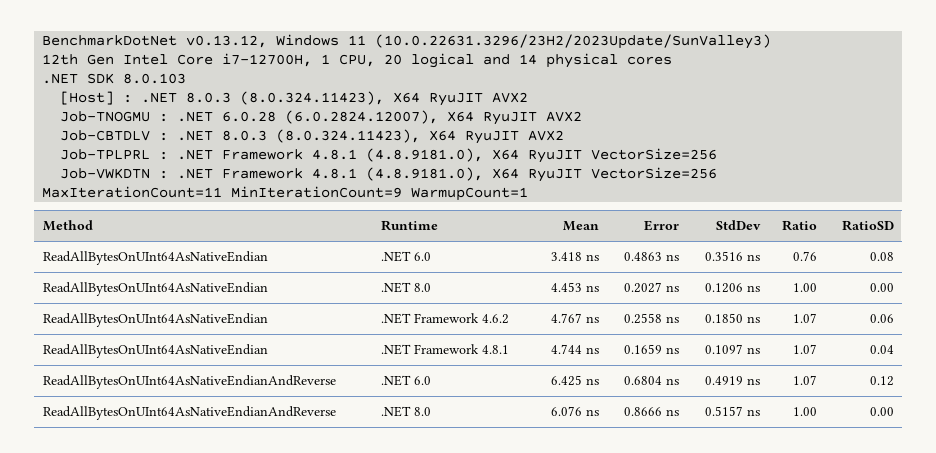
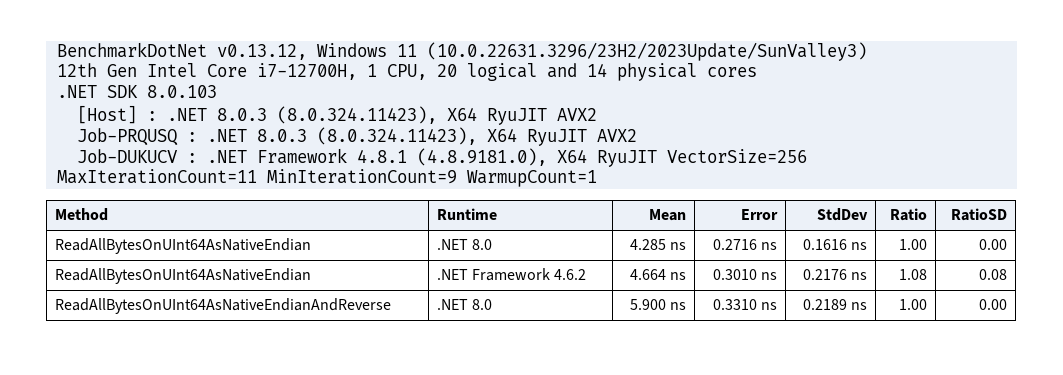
- Job-TNOGMU : .NET 6.0.28 (6.0.2824.12007), X64 RyuJIT AVX2
- Job-CBTDLV : .NET 8.0.3 (8.0.324.11423), X64 RyuJIT AVX2
- Job-TPLPRL : .NET Framework 4.8.1 (4.8.9181.0), X64 RyuJIT VectorSize=256
- Job-VWKDTN : .NET Framework 4.8.1 (4.8.9181.0), X64 RyuJIT VectorSize=256
+ Job-PRQUSQ : .NET 8.0.3 (8.0.324.11423), X64 RyuJIT AVX2
+ Job-DUKUCV : .NET Framework 4.8.1 (4.8.9181.0), X64 RyuJIT VectorSize=256
- ReadAllBytesOnUInt64AsNativeEndian | .NET 6.0 | 3.418 ns | 0.4863 ns | 0.3516 ns | 0.76 | 0.08
- ReadAllBytesOnUInt64AsNativeEndian | .NET 8.0 | 4.453 ns | 0.2027 ns | 0.1206 ns | 1.00 | 0.00
+ ReadAllBytesOnUInt64AsNativeEndian | .NET 8.0 | 4.285 ns | 0.2716 ns | 0.1616 ns | 1.00 | 0.00
- ReadAllBytesOnUInt64AsNativeEndian | .NET Framework 4.6.2 | 4.767 ns | 0.2558 ns | 0.1850 ns | 1.07 | 0.06
- ReadAllBytesOnUInt64AsNativeEndian | .NET Framework 4.8.1 | 4.744 ns | 0.1659 ns | 0.1097 ns | 1.07 | 0.04
- ReadAllBytesOnUInt64AsNativeEndianAndReverse | .NET 6.0 | 6.425 ns | 0.6804 ns | 0.4919 ns | 1.07 | 0.12
+ ReadAllBytesOnUInt64AsNativeEndian | .NET Framework 4.6.2 | 4.664 ns | 0.3010 ns | 0.2176 ns | 1.08 | 0.08
- ReadAllBytesOnUInt64AsNativeEndianAndReverse | .NET 8.0 | 6.076 ns | 0.8666 ns | 0.5157 ns | 1.00 | 0.00
+ ReadAllBytesOnUInt64AsNativeEndianAndReverse | .NET 8.0 | 5.900 ns | 0.3310 ns | 0.2189 ns | 1.00 | 0.00

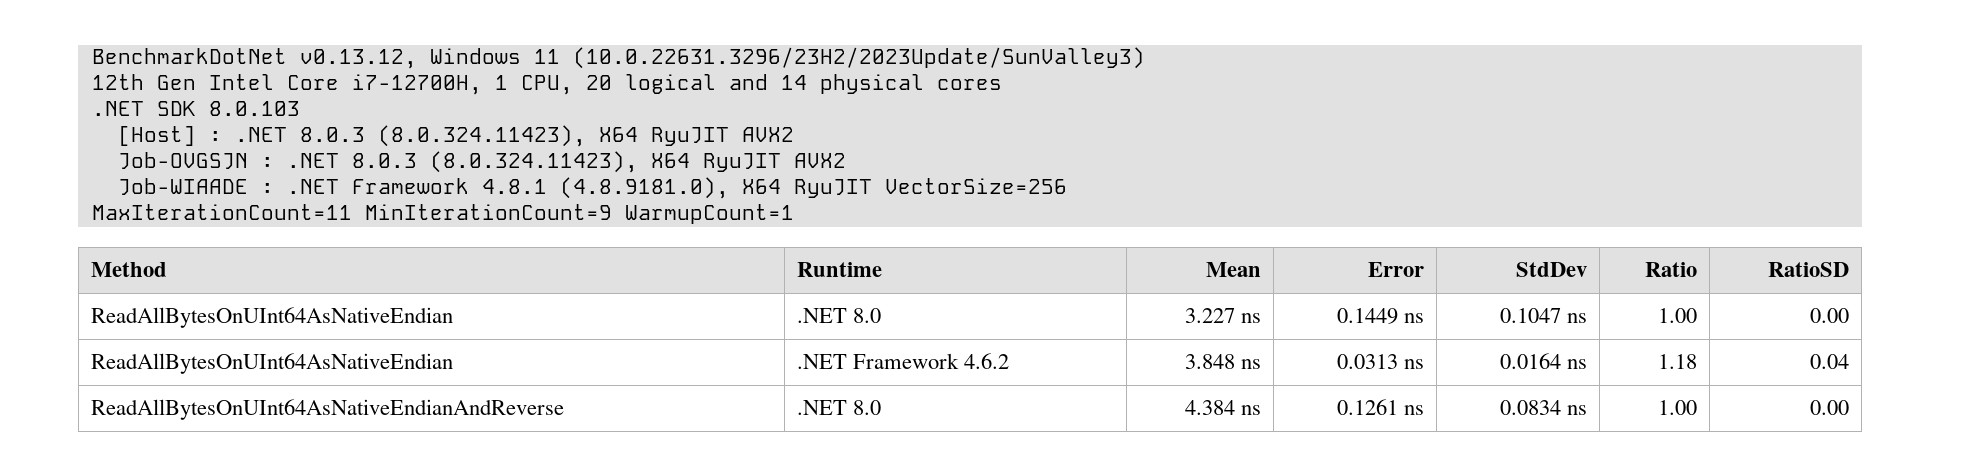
- Job-PRQUSQ : .NET 8.0.3 (8.0.324.11423), X64 RyuJIT AVX2
- Job-DUKUCV : .NET Framework 4.8.1 (4.8.9181.0), X64 RyuJIT VectorSize=256
+ Job-OVGSJN : .NET 8.0.3 (8.0.324.11423), X64 RyuJIT AVX2
+ Job-WIAADE : .NET Framework 4.8.1 (4.8.9181.0), X64 RyuJIT VectorSize=256
- ReadAllBytesOnUInt64AsNativeEndian | .NET 8.0 | 4.285 ns | 0.2716 ns | 0.1616 ns | 1.00 | 0.00
+ ReadAllBytesOnUInt64AsNativeEndian | .NET 8.0 | 3.227 ns | 0.1449 ns | 0.1047 ns | 1.00 | 0.00
- ReadAllBytesOnUInt64AsNativeEndian | .NET Framework 4.6.2 | 4.664 ns | 0.3010 ns | 0.2176 ns | 1.08 | 0.08
+ ReadAllBytesOnUInt64AsNativeEndian | .NET Framework 4.6.2 | 3.848 ns | 0.0313 ns | 0.0164 ns | 1.18 | 0.04
- ReadAllBytesOnUInt64AsNativeEndianAndReverse | .NET 8.0 | 5.900 ns | 0.3310 ns | 0.2189 ns | 1.00 | 0.00
+ ReadAllBytesOnUInt64AsNativeEndianAndReverse | .NET 8.0 | 4.384 ns | 0.1261 ns | 0.0834 ns | 1.00 | 0.00

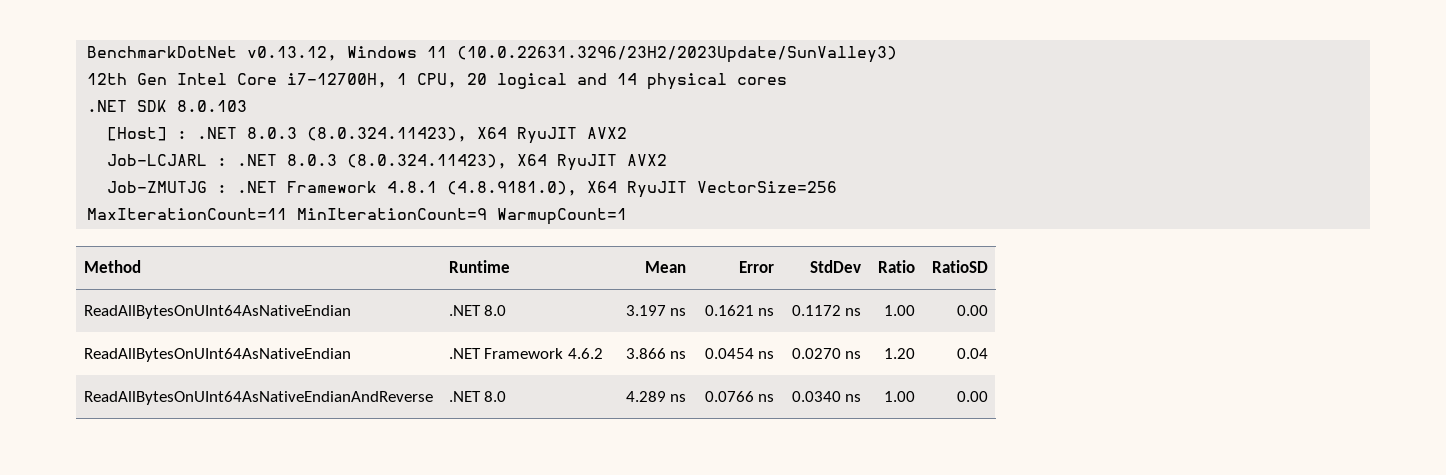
- Job-OVGSJN : .NET 8.0.3 (8.0.324.11423), X64 RyuJIT AVX2
- Job-WIAADE : .NET Framework 4.8.1 (4.8.9181.0), X64 RyuJIT VectorSize=256
+ Job-LCJARL : .NET 8.0.3 (8.0.324.11423), X64 RyuJIT AVX2
+ Job-ZMUTJG : .NET Framework 4.8.1 (4.8.9181.0), X64 RyuJIT VectorSize=256
- ReadAllBytesOnUInt64AsNativeEndian | .NET 8.0 | 3.227 ns | 0.1449 ns | 0.1047 ns | 1.00 | 0.00
+ ReadAllBytesOnUInt64AsNativeEndian | .NET 8.0 | 3.197 ns | 0.1621 ns | 0.1172 ns | 1.00 | 0.00
- ReadAllBytesOnUInt64AsNativeEndian | .NET Framework 4.6.2 | 3.848 ns | 0.0313 ns | 0.0164 ns | 1.18 | 0.04
+ ReadAllBytesOnUInt64AsNativeEndian | .NET Framework 4.6.2 | 3.866 ns | 0.0454 ns | 0.0270 ns | 1.20 | 0.04
- ReadAllBytesOnUInt64AsNativeEndianAndReverse | .NET 8.0 | 4.384 ns | 0.1261 ns | 0.0834 ns | 1.00 | 0.00
+ ReadAllBytesOnUInt64AsNativeEndianAndReverse | .NET 8.0 | 4.289 ns | 0.0766 ns | 0.0340 ns | 1.00 | 0.00

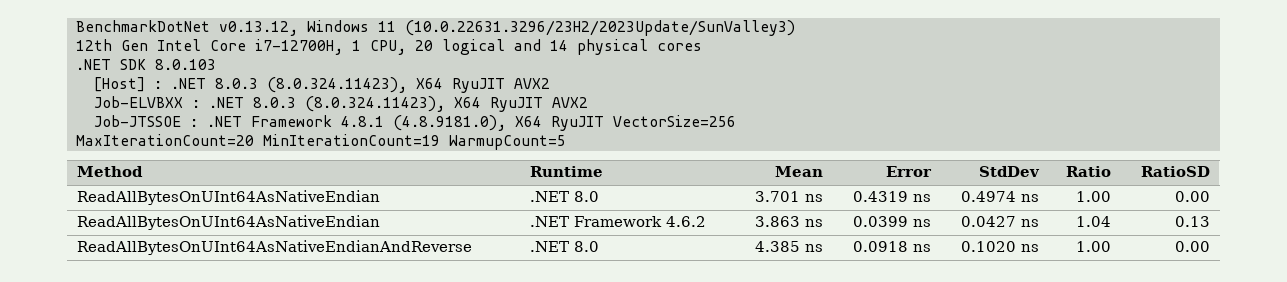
- Job-LCJARL : .NET 8.0.3 (8.0.324.11423), X64 RyuJIT AVX2
- Job-ZMUTJG : .NET Framework 4.8.1 (4.8.9181.0), X64 RyuJIT VectorSize=256
+ Job-ELVBXX : .NET 8.0.3 (8.0.324.11423), X64 RyuJIT AVX2
+ Job-JTSSOE : .NET Framework 4.8.1 (4.8.9181.0), X64 RyuJIT VectorSize=256
- MaxIterationCount=11 MinIterationCount=9 WarmupCount=1
+ MaxIterationCount=20 MinIterationCount=19 WarmupCount=5
- ReadAllBytesOnUInt64AsNativeEndian | .NET 8.0 | 3.197 ns | 0.1621 ns | 0.1172 ns | 1.00 | 0.00
+ ReadAllBytesOnUInt64AsNativeEndian | .NET 8.0 | 3.701 ns | 0.4319 ns | 0.4974 ns | 1.00 | 0.00
- ReadAllBytesOnUInt64AsNativeEndian | .NET Framework 4.6.2 | 3.866 ns | 0.0454 ns | 0.0270 ns | 1.20 | 0.04
+ ReadAllBytesOnUInt64AsNativeEndian | .NET Framework 4.6.2 | 3.863 ns | 0.0399 ns | 0.0427 ns | 1.04 | 0.13
- ReadAllBytesOnUInt64AsNativeEndianAndReverse | .NET 8.0 | 4.289 ns | 0.0766 ns | 0.0340 ns | 1.00 | 0.00
+ ReadAllBytesOnUInt64AsNativeEndianAndReverse | .NET 8.0 | 4.385 ns | 0.0918 ns | 0.1020 ns | 1.00 | 0.00

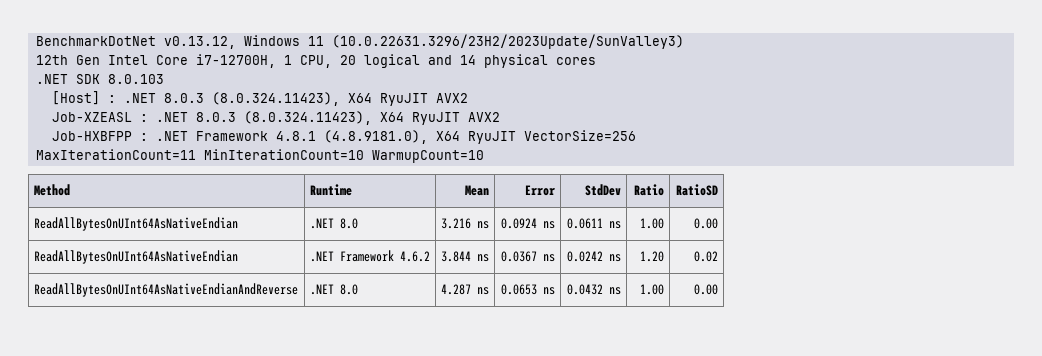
- Job-ELVBXX : .NET 8.0.3 (8.0.324.11423), X64 RyuJIT AVX2
- Job-JTSSOE : .NET Framework 4.8.1 (4.8.9181.0), X64 RyuJIT VectorSize=256
+ Job-XZEASL : .NET 8.0.3 (8.0.324.11423), X64 RyuJIT AVX2
+ Job-HXBFPP : .NET Framework 4.8.1 (4.8.9181.0), X64 RyuJIT VectorSize=256
- MaxIterationCount=20 MinIterationCount=19 WarmupCount=5
+ MaxIterationCount=11 MinIterationCount=10 WarmupCount=10
- ReadAllBytesOnUInt64AsNativeEndian | .NET 8.0 | 3.701 ns | 0.4319 ns | 0.4974 ns | 1.00 | 0.00
+ ReadAllBytesOnUInt64AsNativeEndian | .NET 8.0 | 3.216 ns | 0.0924 ns | 0.0611 ns | 1.00 | 0.00
- ReadAllBytesOnUInt64AsNativeEndian | .NET Framework 4.6.2 | 3.863 ns | 0.0399 ns | 0.0427 ns | 1.04 | 0.13
+ ReadAllBytesOnUInt64AsNativeEndian | .NET Framework 4.6.2 | 3.844 ns | 0.0367 ns | 0.0242 ns | 1.20 | 0.02
- ReadAllBytesOnUInt64AsNativeEndianAndReverse | .NET 8.0 | 4.385 ns | 0.0918 ns | 0.1020 ns | 1.00 | 0.00
+ ReadAllBytesOnUInt64AsNativeEndianAndReverse | .NET 8.0 | 4.287 ns | 0.0653 ns | 0.0432 ns | 1.00 | 0.00

